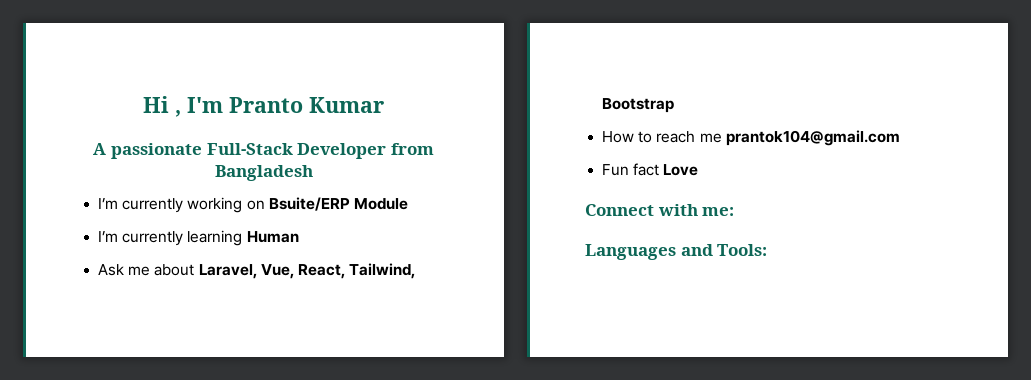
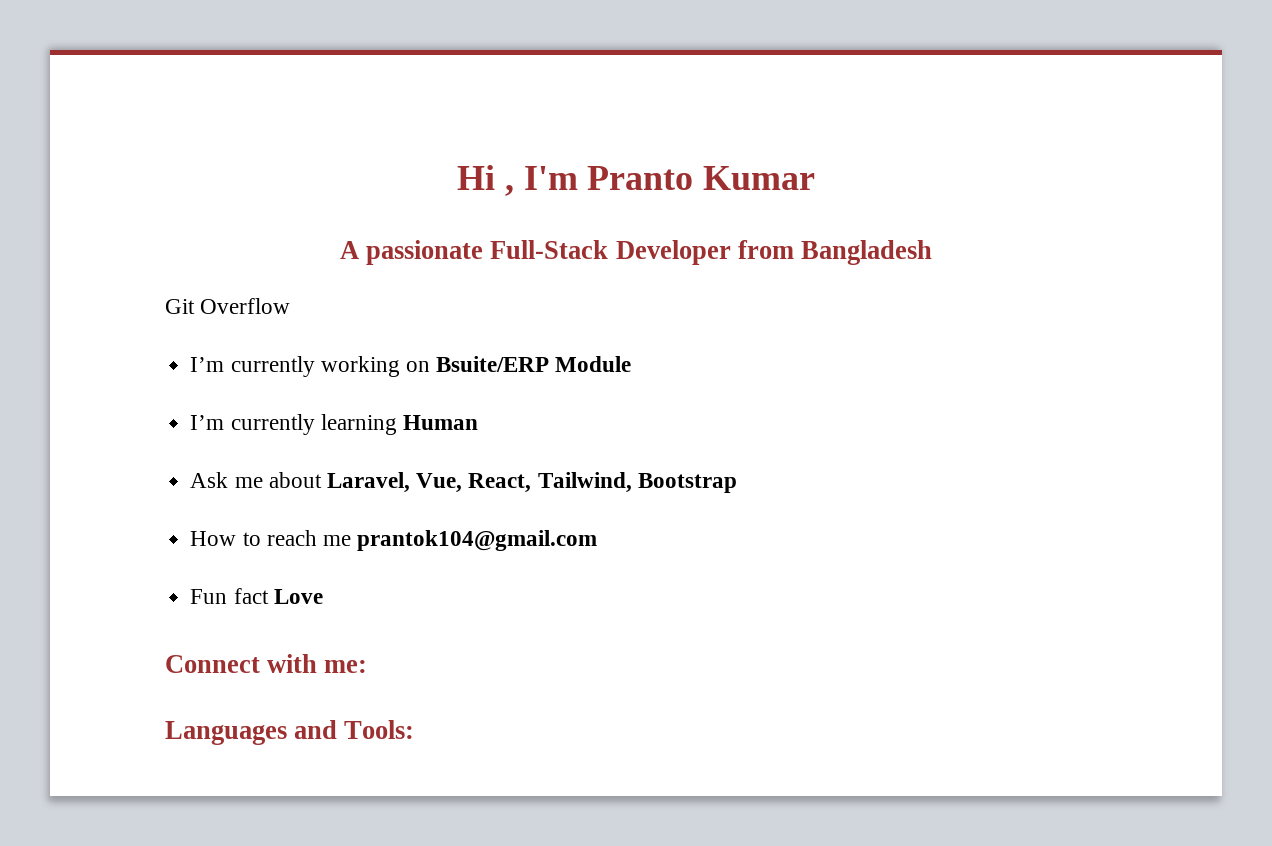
+ Git Overflow

